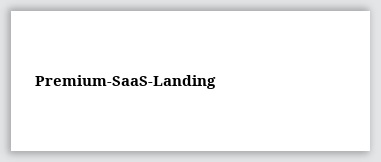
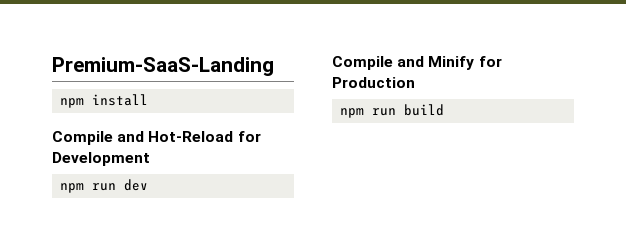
+ npm install
+ Compile and Hot-Reload for Development
+ npm run dev
+ Compile and Minify for Production
+ npm run build

